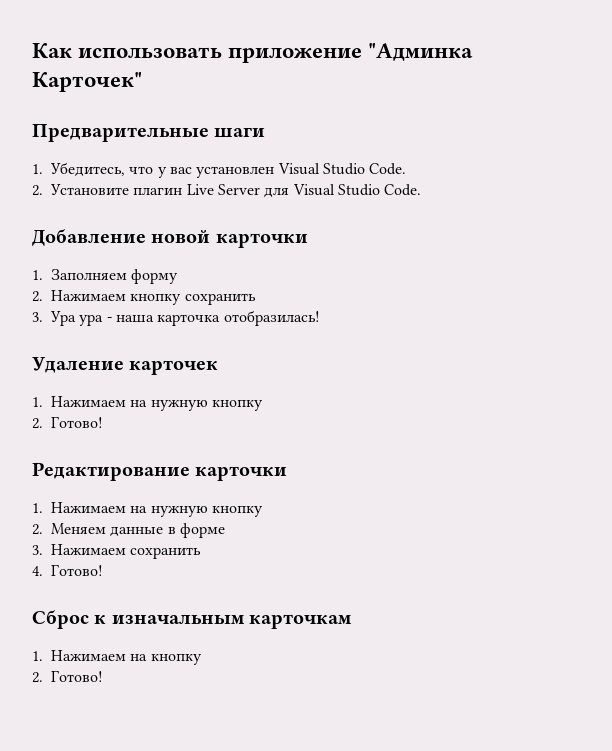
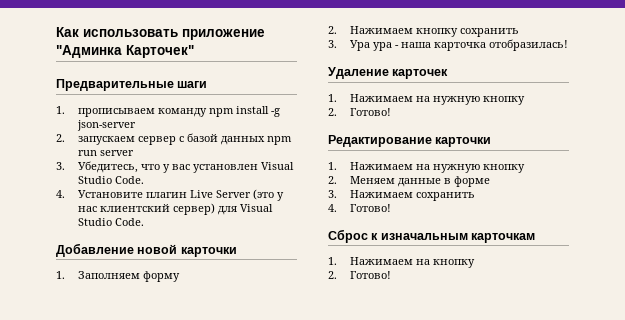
- 1. Убедитесь, что у вас установлен Visual Studio Code.
+ 1. прописываем команду npm install -g json-server
+ 2. запускаем сервер с базой данных npm run server
+ 3. Убедитесь, что у вас установлен Visual Studio Code.
- 2. Установите плагин Live Server для Visual Studio Code.
+ 4. Установите плагин Live Server (это у нас клиентский сервер) для Visual Studio Code.

